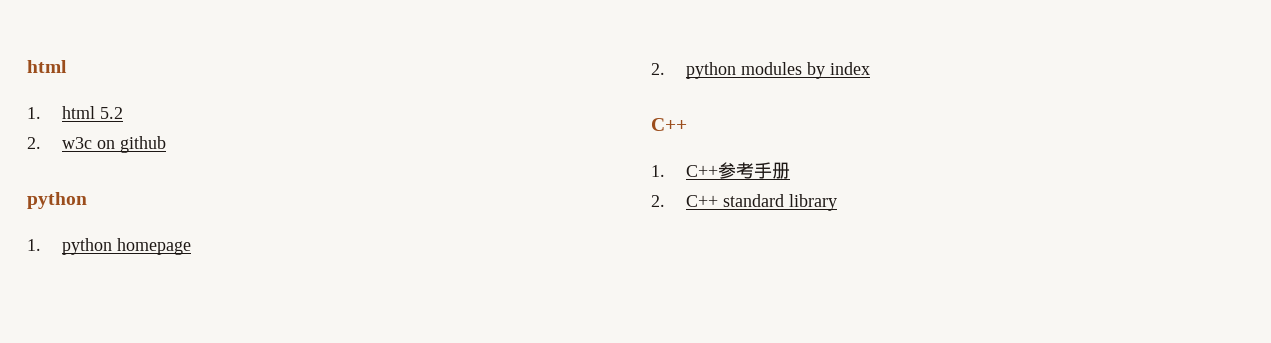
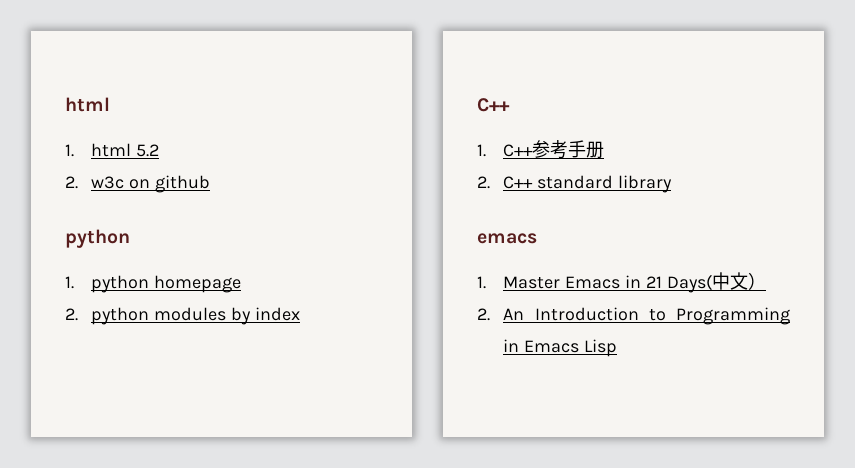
+ emacs
+ 1. Master Emacs in 21 Days(中文）
+ 2. An Introduction to Programming in Emacs Lisp

